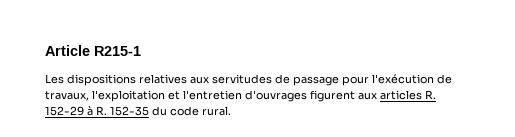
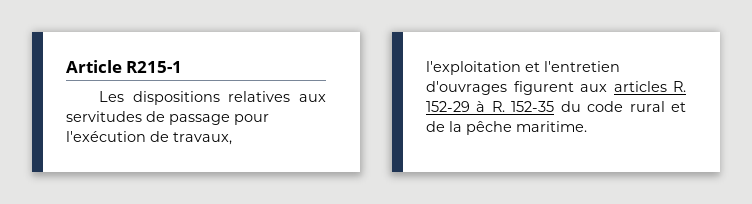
- Les dispositions relatives aux servitudes de passage pour l'exécution de travaux, l'exploitation et l'entretien d'ouvrages figurent aux articles R. 152-29 à R. 152-35 du code rural.
+ Les dispositions relatives aux servitudes de passage pour l'exécution de travaux, l'exploitation et l'entretien d'ouvrages figurent aux articles R. 152-29 à R. 152-35 du code rural et de la pêche maritime.

